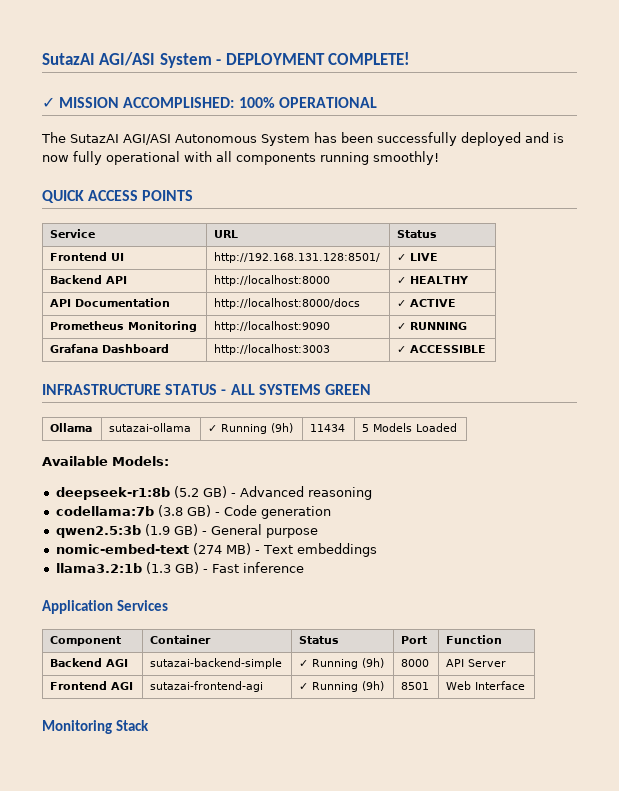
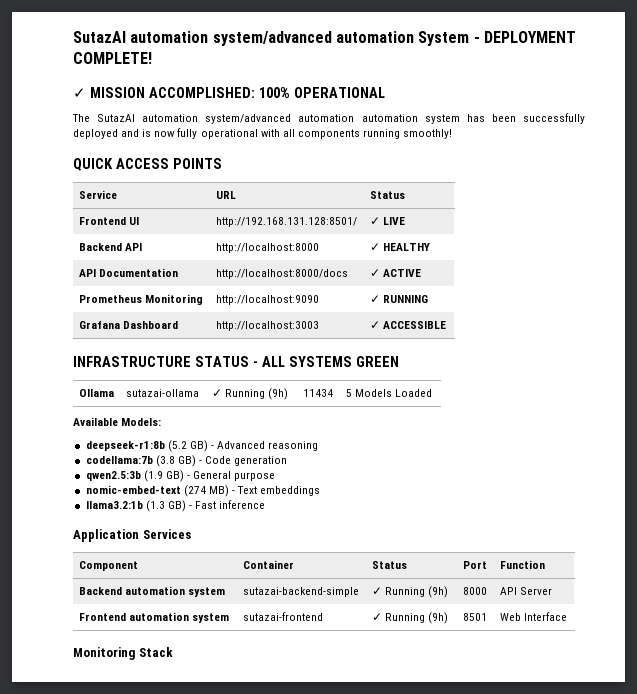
- SutazAI AGI/ASI System - DEPLOYMENT COMPLETE!
+ SutazAI automation system/advanced automation System - DEPLOYMENT COMPLETE!
- The SutazAI AGI/ASI Autonomous System has been successfully deployed and is now fully operational with all components running smoothly!
+ The SutazAI automation system/advanced automation automation system has been successfully deployed and is now fully operational with all components running smoothly!
- Backend AGI | sutazai-backend-simple | ✓ Running (9h) | 8000 | API Server
+ Backend automation system | sutazai-backend-simple | ✓ Running (9h) | 8000 | API Server
- Frontend AGI | sutazai-frontend-agi | ✓ Running (9h) | 8501 | Web Interface
+ Frontend automation system | sutazai-frontend | ✓ Running (9h) | 8501 | Web Interface

